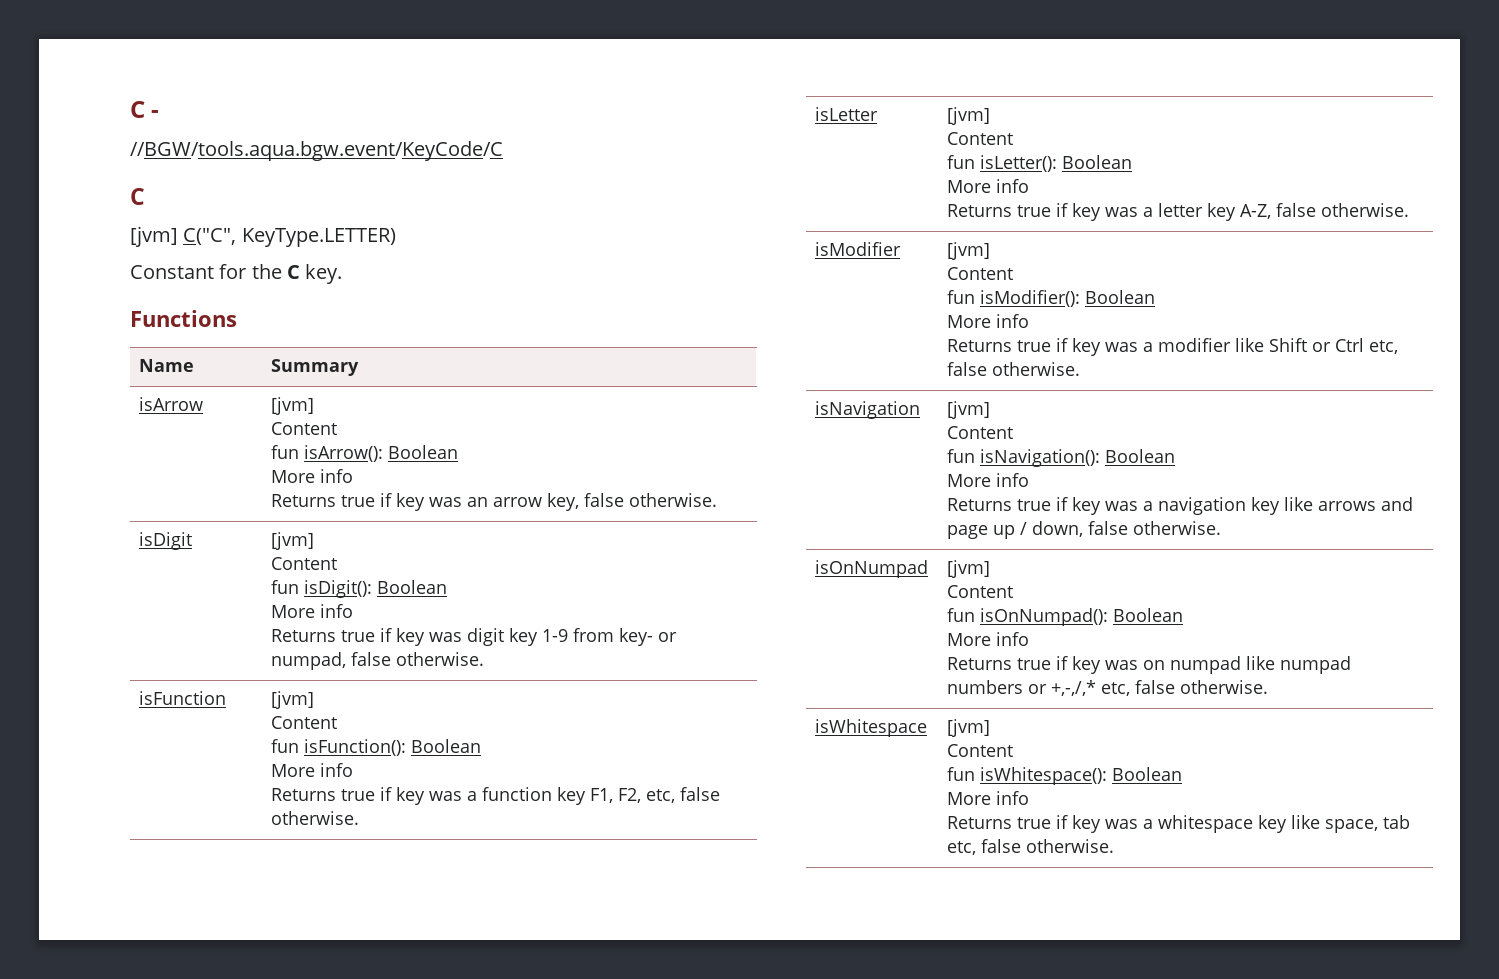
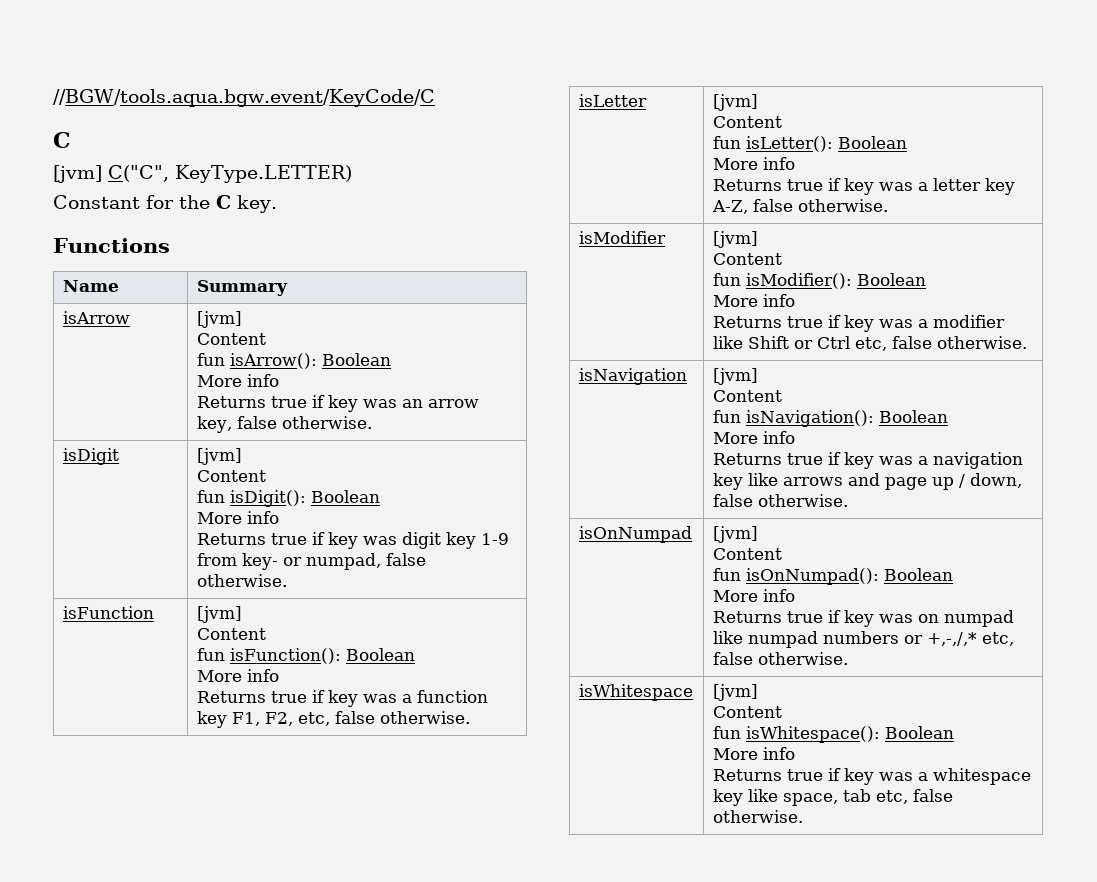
- C -

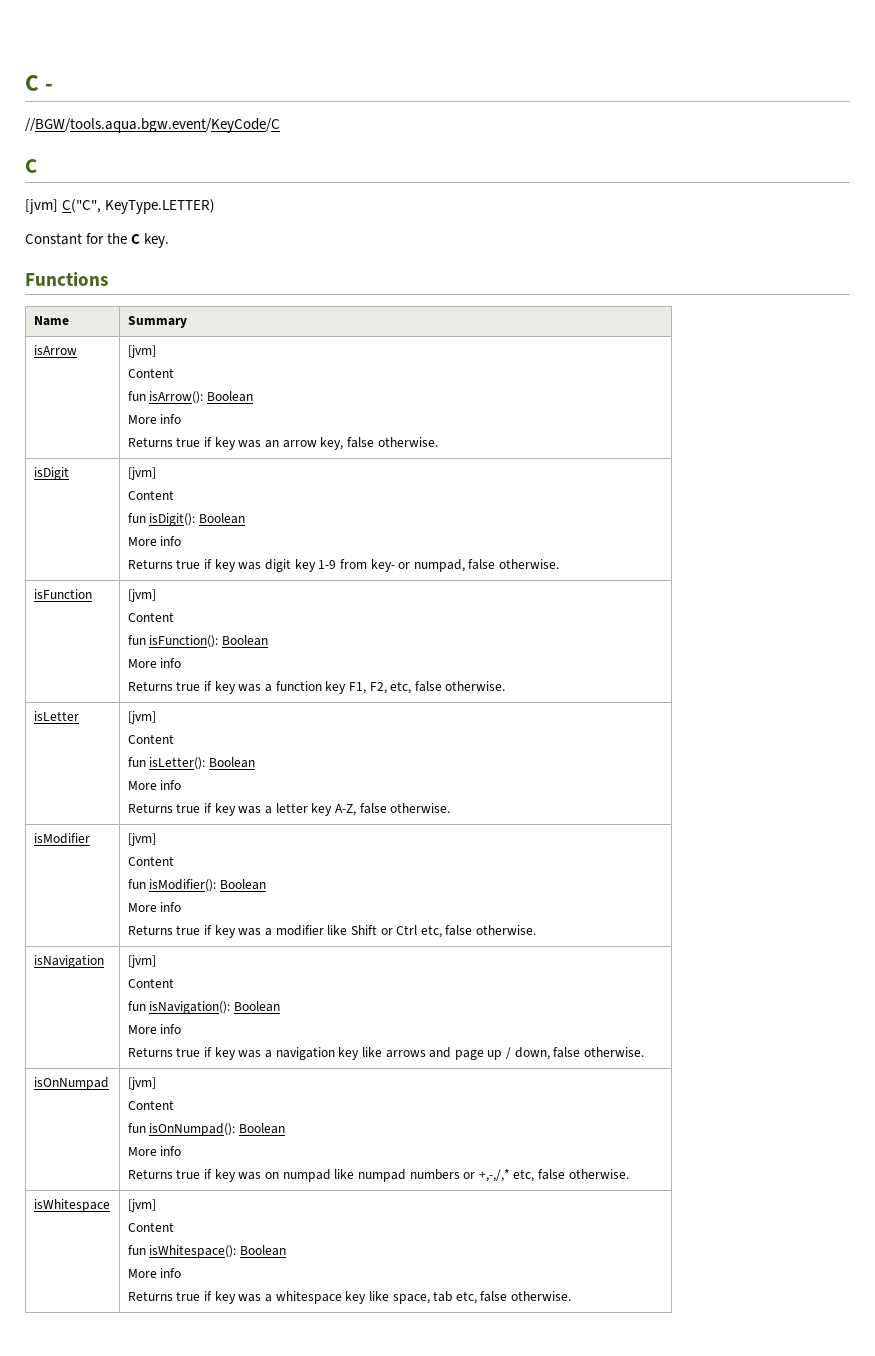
+ C -

